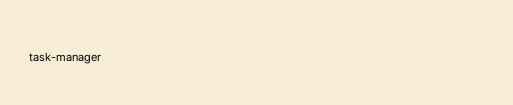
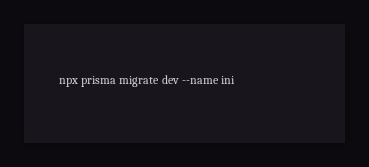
- task-manager
+ npx prisma migrate dev --name ini

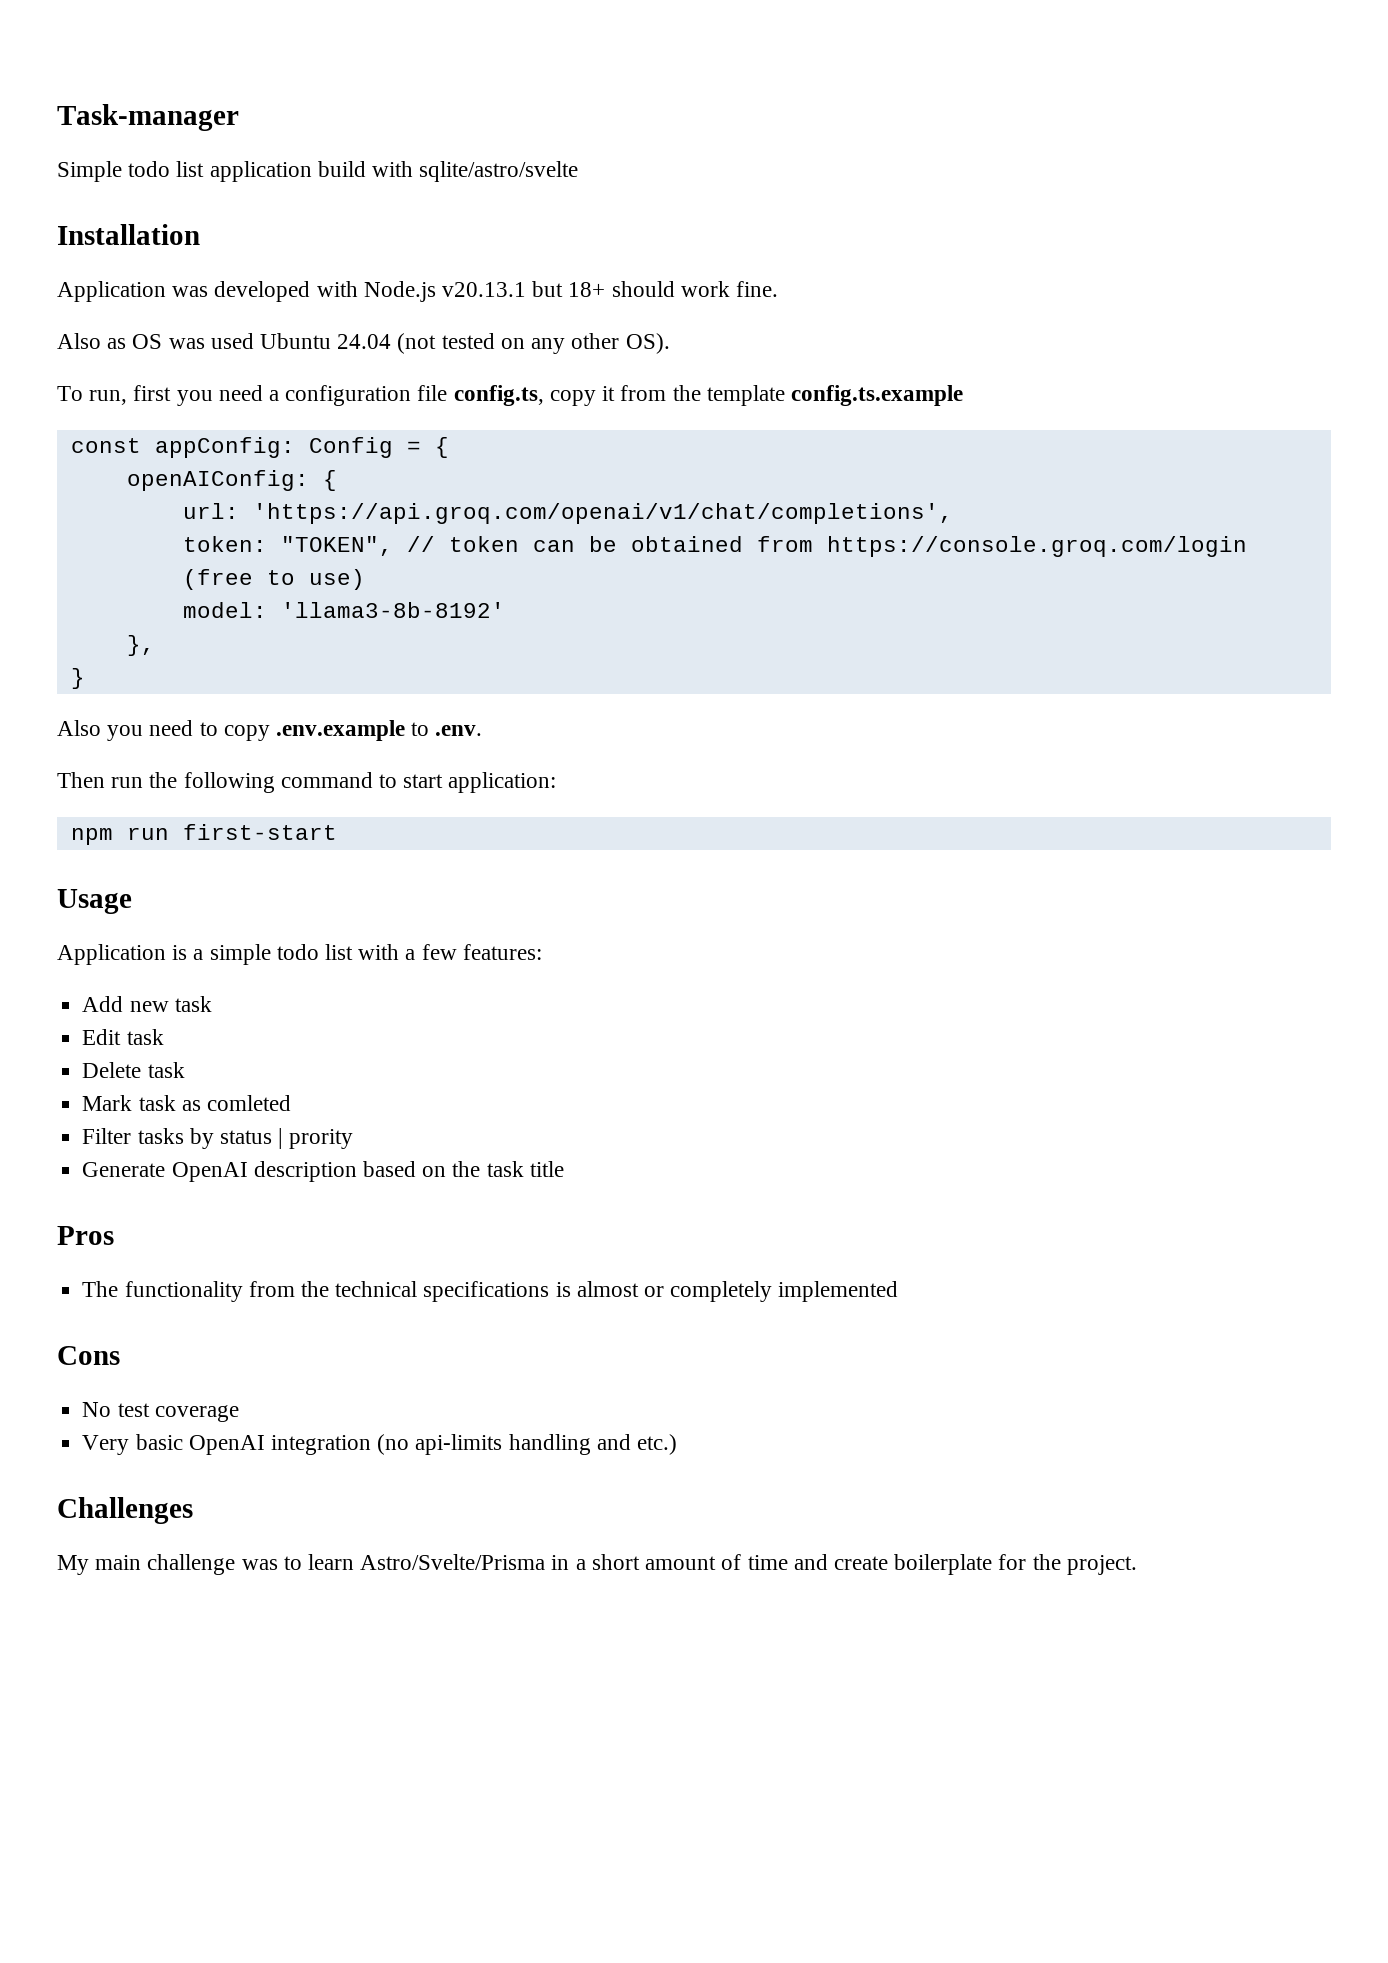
- npx prisma migrate dev --name ini
+ Task-manager
+ Simple todo list application build with sqlite/astro/svelte
+ Installation
+ Application was developed with Node.js v20.13.1 but 18+ should work fine.
+ Also as OS was used Ubuntu 24.04 (not tested on any other OS).
+ To run, first you need a configuration file config.ts, copy it from the template config.ts.example
+ const appConfig: Config = {
+ openAIConfig: {
+ url: 'https://api.groq.com/openai/v1/chat/completions',
+ token: "TOKEN", // token can be obtained from https://console.groq.com/login (free to use)
+ model: 'llama3-8b-8192'
+ },
+ }
+ Also you need to copy .env.example to .env.
+ Then run the following command to start application:
+ npm run first-start
+ Usage
+ Application is a simple todo list with a few features:
+ Add new task
+ Edit task
+ Delete task
+ Mark task as comleted
+ Filter tasks by status | prority
+ Generate OpenAI description based on the task title
+ Pros
+ The functionality from the technical specifications is almost or completely implemented
+ Cons
+ No test coverage
+ Very basic OpenAI integration (no api-limits handling and etc.)
+ Challenges
+ My main challenge was to learn Astro/Svelte/Prisma in a short amount of time and create boilerplate for the project.

